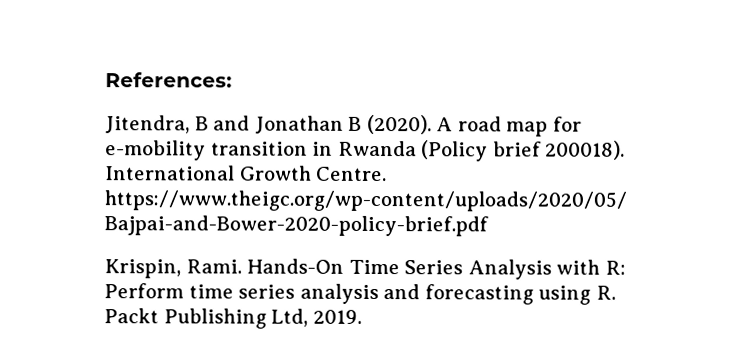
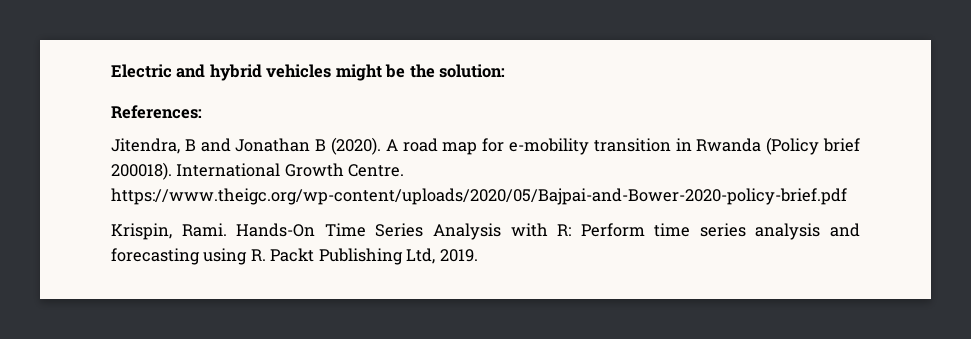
+ Electric and hybrid vehicles might be the solution:

